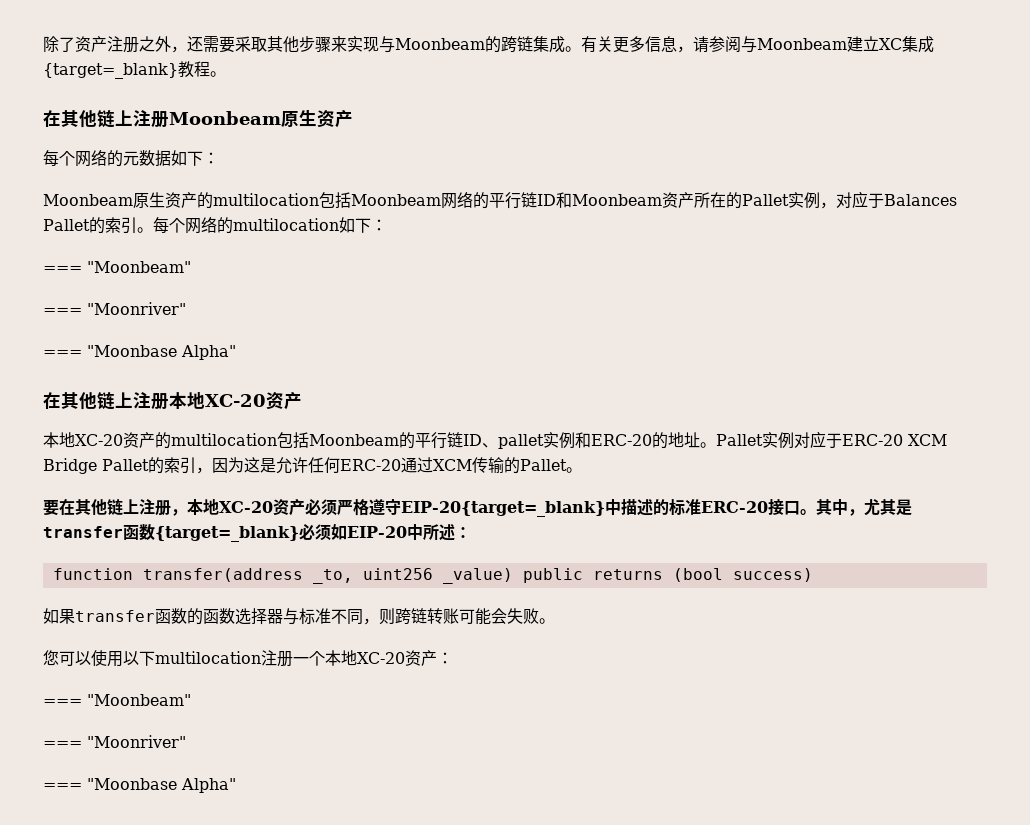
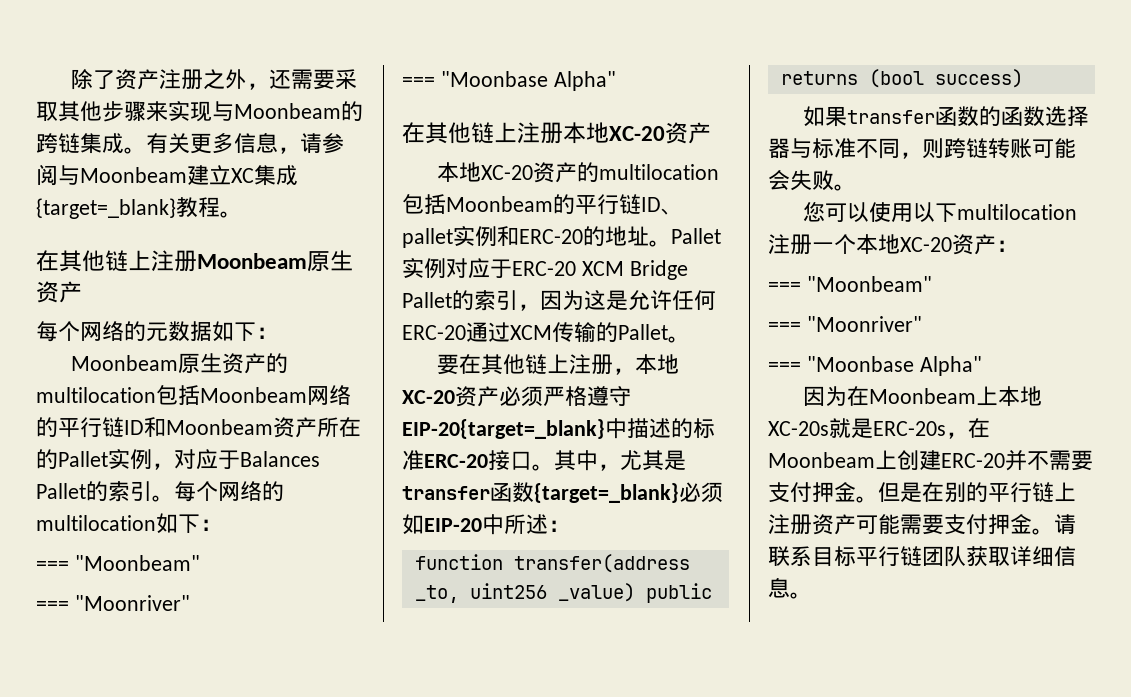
+ 因为在Moonbeam上本地XC-20s就是ERC-20s，在Moonbeam上创建ERC-20并不需要支付押金。但是在别的平行链上注册资产可能需要支付押金。请联系目标平行链团队获取详细信息。

